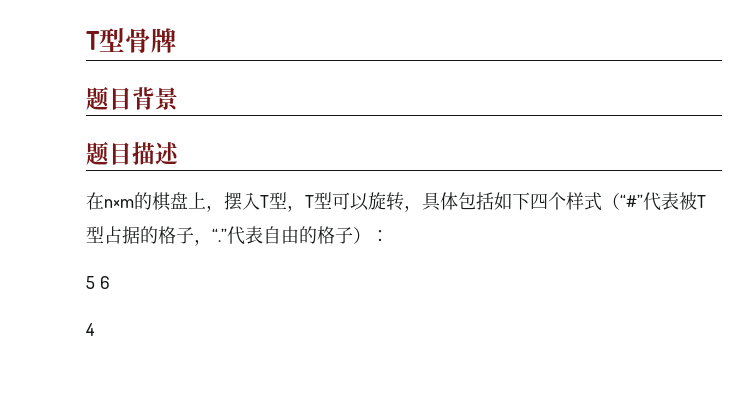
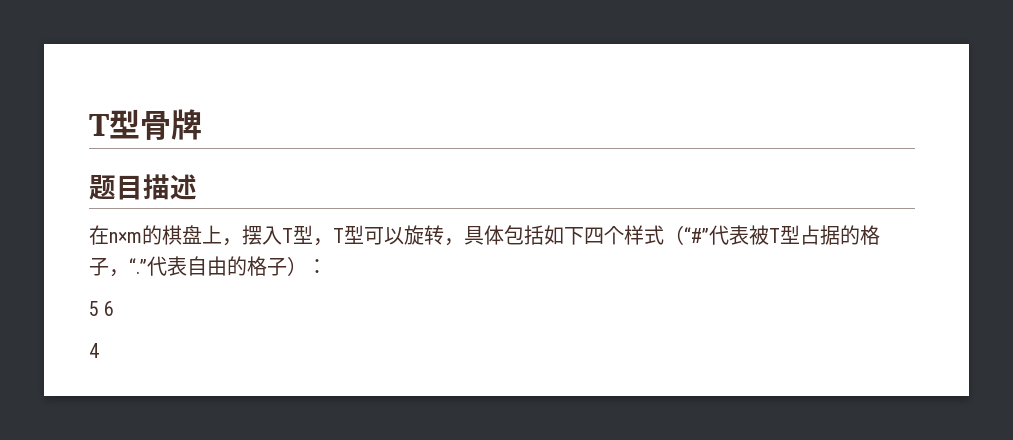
- 题目背景

